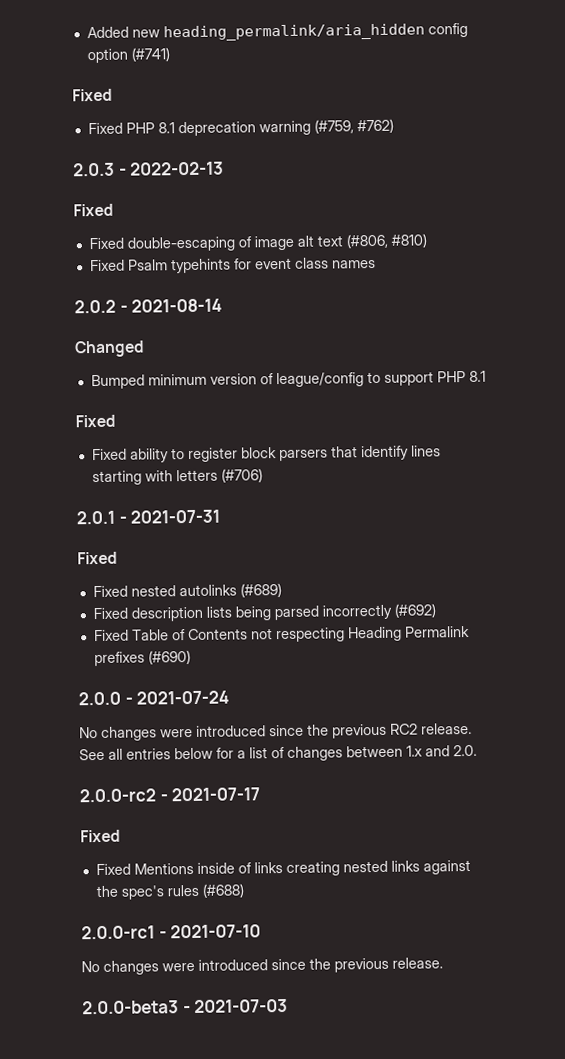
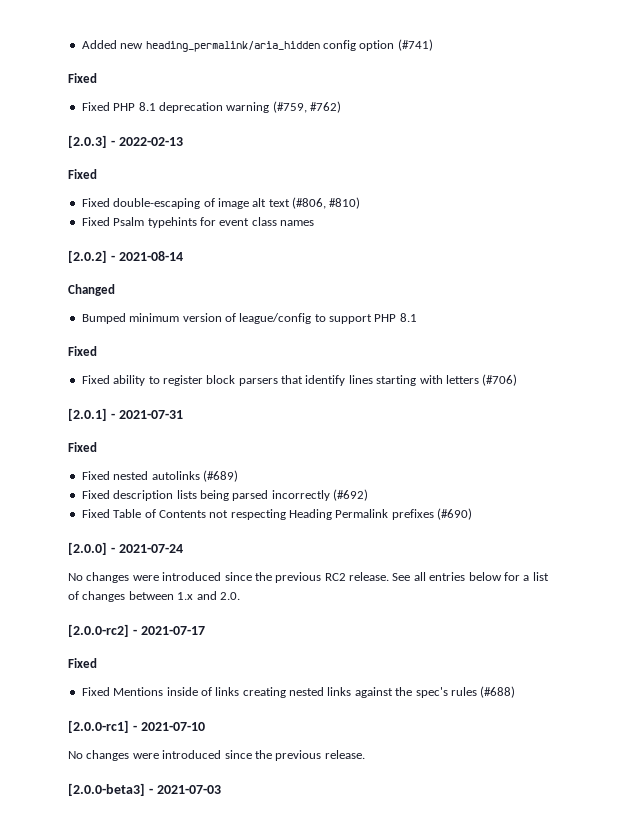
- 2.0.3 - 2022-02-13
+ [2.0.3] - 2022-02-13
- 2.0.2 - 2021-08-14
+ [2.0.2] - 2021-08-14
- 2.0.1 - 2021-07-31
+ [2.0.1] - 2021-07-31
- 2.0.0 - 2021-07-24
+ [2.0.0] - 2021-07-24
- 2.0.0-rc2 - 2021-07-17
+ [2.0.0-rc2] - 2021-07-17
- 2.0.0-rc1 - 2021-07-10
+ [2.0.0-rc1] - 2021-07-10
- 2.0.0-beta3 - 2021-07-03
+ [2.0.0-beta3] - 2021-07-03

